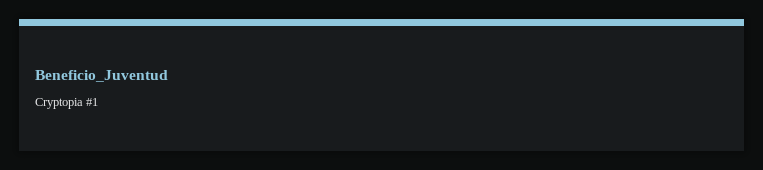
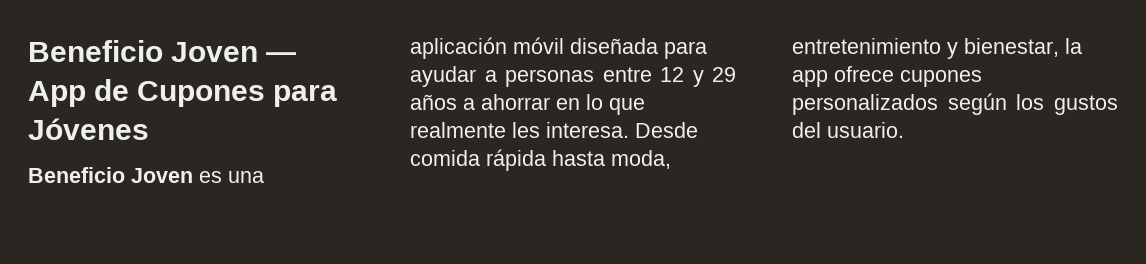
- Beneficio_Juventud
- Cryptopia #1
+ Beneficio Joven — App de Cupones para Jóvenes
+ Beneficio Joven es una aplicación móvil diseñada para ayudar a personas entre 12 y 29 años a ahorrar en lo que realmente les interesa. Desde comida rápida hasta moda, entretenimiento y bienestar, la app ofrece cupones personalizados según los gustos del usuario.

